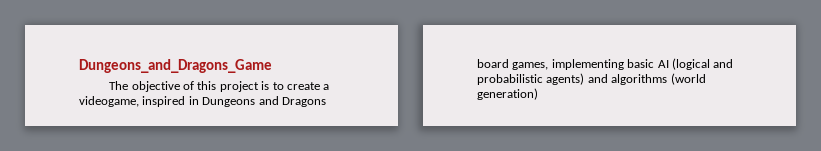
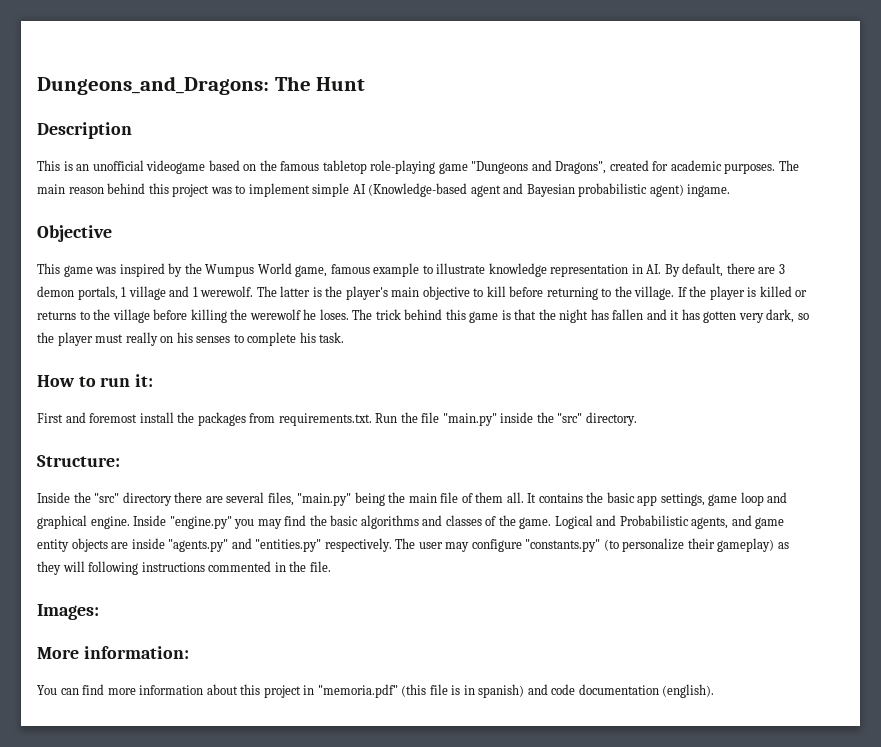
- Dungeons_and_Dragons_Game
- The objective of this project is to create a videogame, inspired in Dungeons and Dragons board games, implementing basic AI (logical and probabilistic agents) and algorithms (world generation)
+ Dungeons_and_Dragons: The Hunt
+ Description
+ This is an unofficial videogame based on the famous tabletop role-playing game "Dungeons and Dragons", created for academic purposes. The main reason behind this project was to implement simple AI (Knowledge-based agent and Bayesian probabilistic agent) ingame.
+ Objective
+ This game was inspired by the Wumpus World game, famous example to illustrate knowledge representation in AI. By default, there are 3 demon portals, 1 village and 1 werewolf. The latter is the player's main objective to kill before returning to the village. If the player is killed or returns to the village before killing the werewolf he loses. The trick behind this game is that the night has fallen and it has gotten very dark, so the player must really on his senses to complete his task.
+ How to run it:
+ First and foremost install the packages from requirements.txt. Run the file "main.py" inside the "src" directory.
+ Structure:
+ Inside the "src" directory there are several files, "main.py" being the main file of them all. It contains the basic app settings, game loop and graphical engine. Inside "engine.py" you may find the basic algorithms and classes of the game. Logical and Probabilistic agents, and game entity objects are inside "agents.py" and "entities.py" respectively. The user may configure "constants.py" (to personalize their gameplay) as they will following instructions commented in the file.
+ Images:
+ More information:
+ You can find more information about this project in "memoria.pdf" (this file is in spanish) and code documentation (english).

